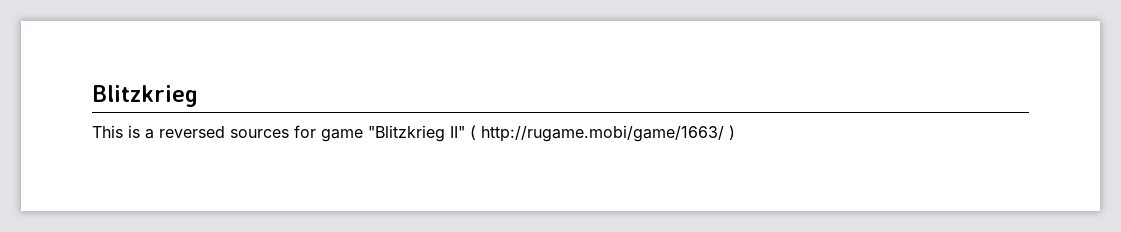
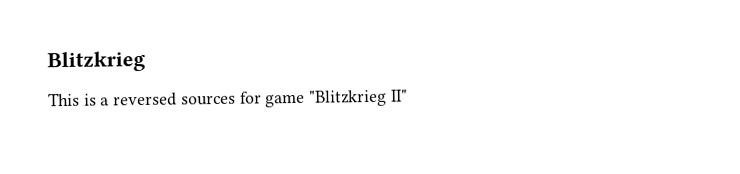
- This is a reversed sources for game "Blitzkrieg II" ( http://rugame.mobi/game/1663/ )
+ This is a reversed sources for game "Blitzkrieg II"

